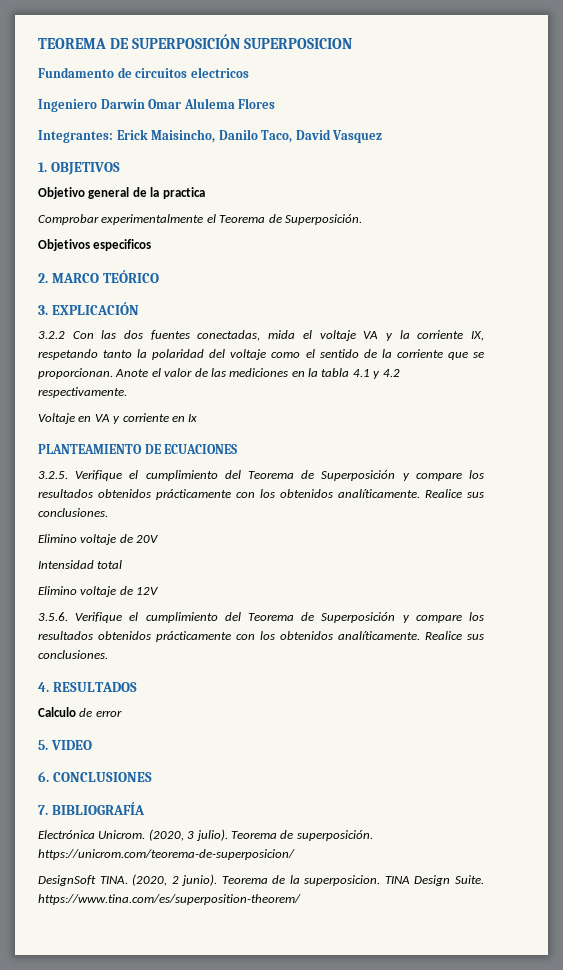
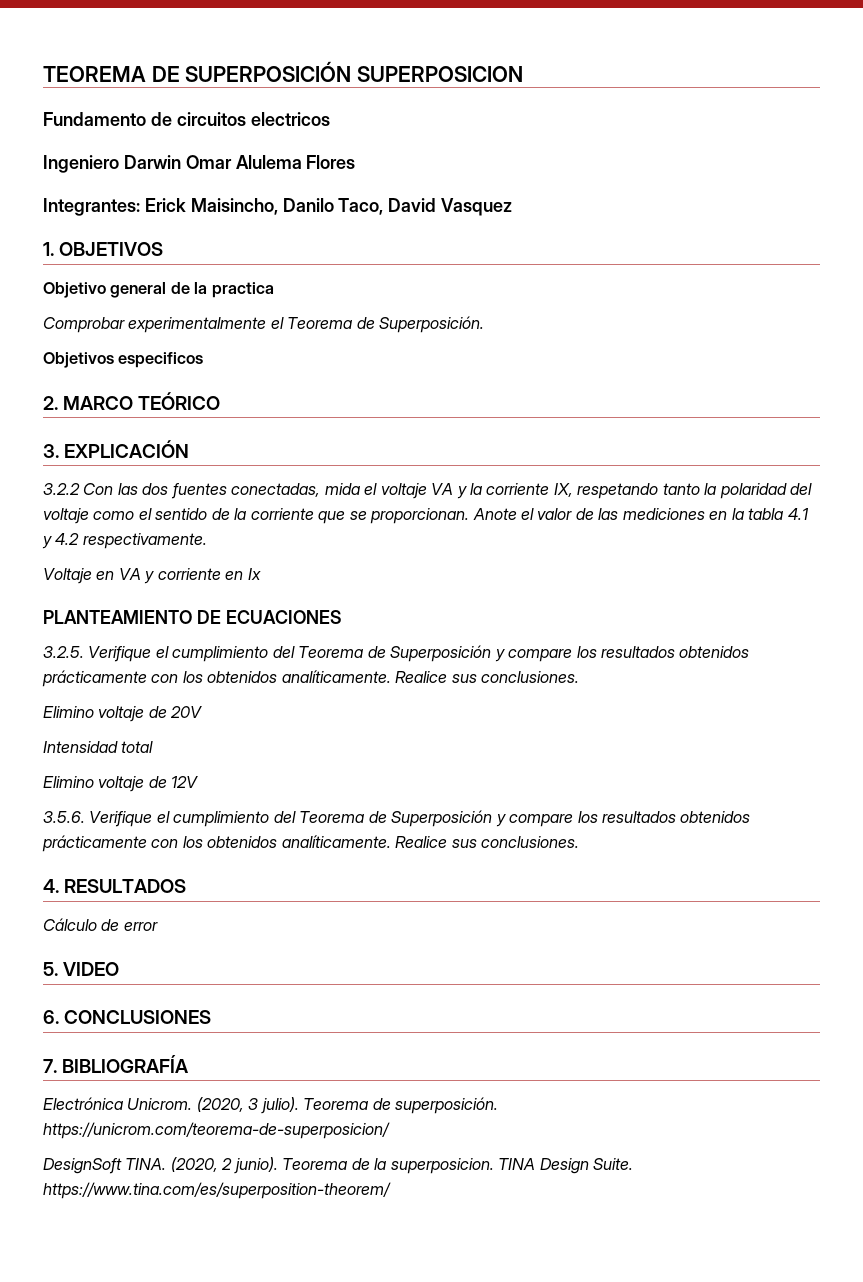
- Calculo de error
+ Cálculo de error

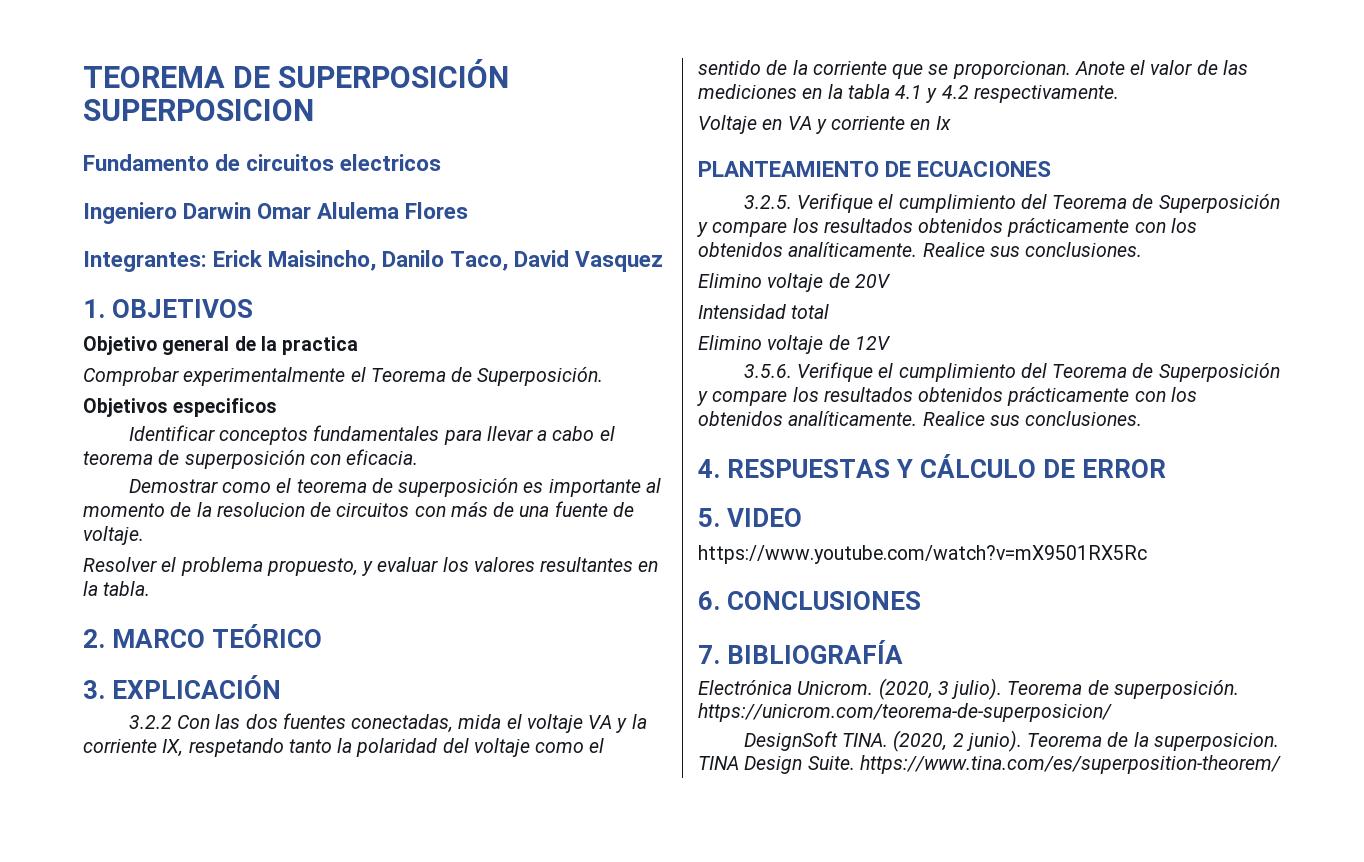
+ Identificar conceptos fundamentales para llevar a cabo el teorema de superposición con eficacia.
+ Demostrar como el teorema de superposición es importante al momento de la resolucion de circuitos con más de una fuente de voltaje.
+ Resolver el problema propuesto, y evaluar los valores resultantes en la tabla.
- 4. RESULTADOS
- Cálculo de error
+ 4. RESPUESTAS Y CÁLCULO DE ERROR
+ https://www.youtube.com/watch?v=mX9501RX5Rc

